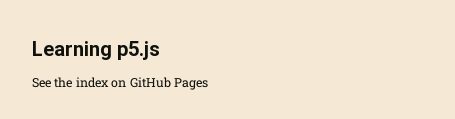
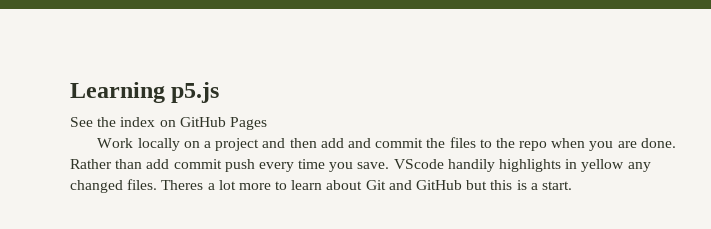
+ Work locally on a project and then add and commit the files to the repo when you are done. Rather than add commit push every time you save. VScode handily highlights in yellow any changed files. Theres a lot more to learn about Git and GitHub but this is a start.

